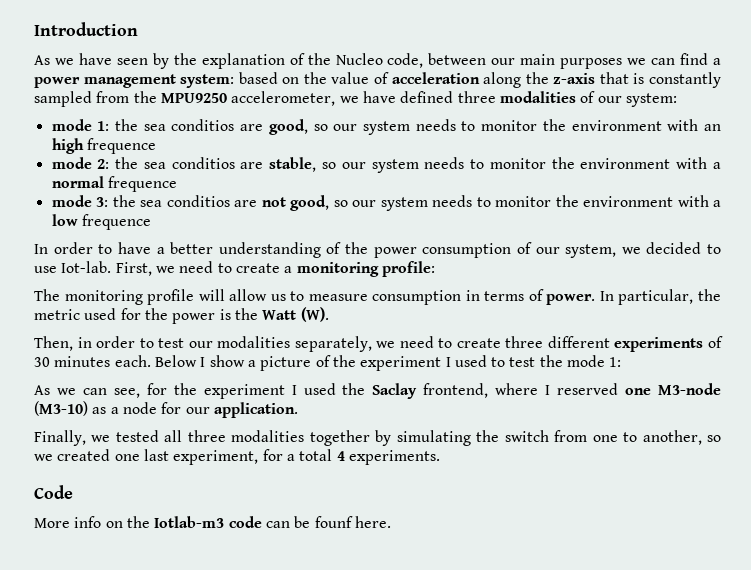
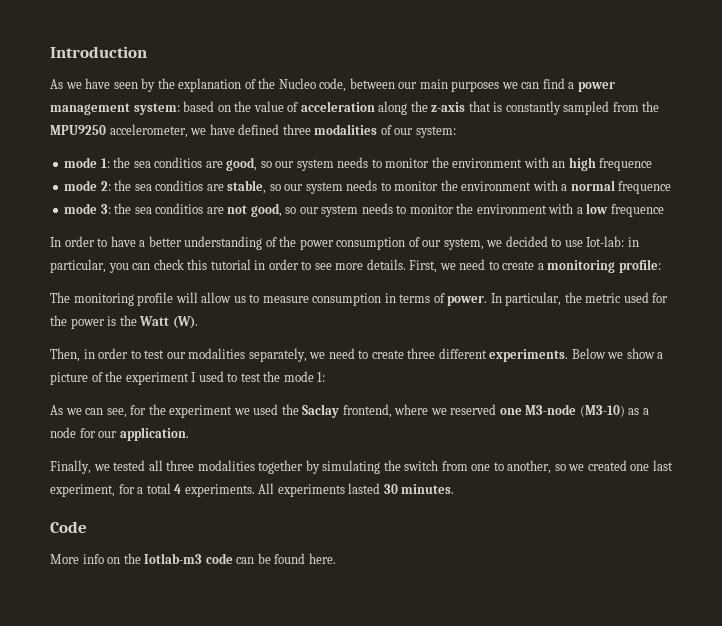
- In order to have a better understanding of the power consumption of our system, we decided to use Iot-lab.
+ In order to have a better understanding of the power consumption of our system, we decided to use Iot-lab: in particular, you can check this tutorial in order to see more details.
- Then, in order to test our modalities separately, we need to create three different experiments of 30 minutes each. Below I show a picture of the experiment I used to test the mode 1:
+ Then, in order to test our modalities separately, we need to create three different experiments. Below we show a picture of the experiment I used to test the mode 1:
- As we can see, for the experiment I used the Saclay frontend, where I reserved one M3-node (M3-10) as a node for our application.
+ As we can see, for the experiment we used the Saclay frontend, where we reserved one M3-node (M3-10) as a node for our application.
+ All experiments lasted 30 minutes.
- More info on the Iotlab-m3 code can be founf here.
+ More info on the Iotlab-m3 code can be found here.

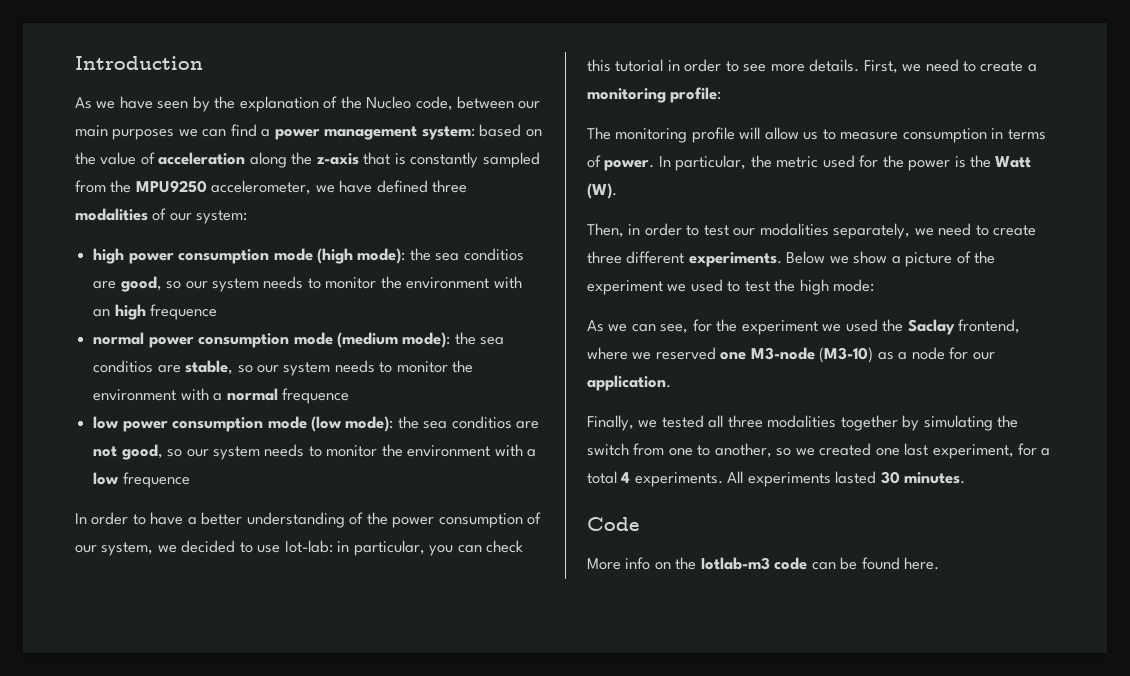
- mode 1: the sea conditios are good, so our system needs to monitor the environment with an high frequence
+ high power consumption mode (high mode): the sea conditios are good, so our system needs to monitor the environment with an high frequence
- mode 2: the sea conditios are stable, so our system needs to monitor the environment with a normal frequence
+ normal power consumption mode (medium mode): the sea conditios are stable, so our system needs to monitor the environment with a normal frequence
- mode 3: the sea conditios are not good, so our system needs to monitor the environment with a low frequence
+ low power consumption mode (low mode): the sea conditios are not good, so our system needs to monitor the environment with a low frequence
- Below we show a picture of the experiment I used to test the mode 1:
+ Below we show a picture of the experiment we used to test the high mode:

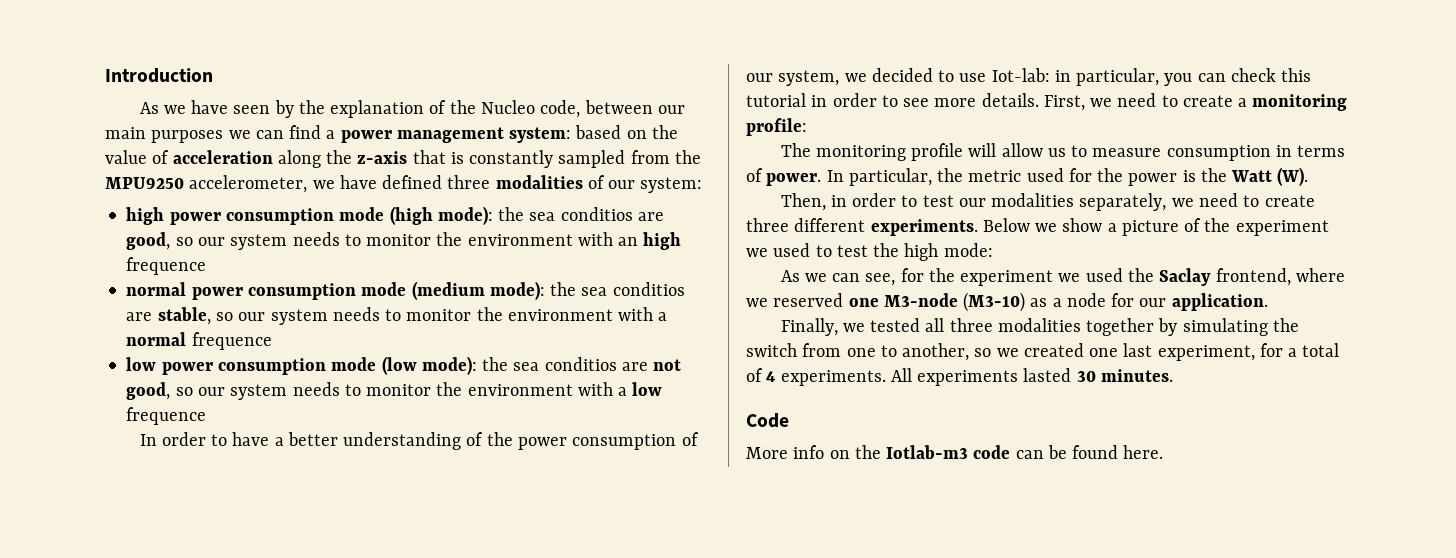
- Finally, we tested all three modalities together by simulating the switch from one to another, so we created one last experiment, for a total 4 experiments.
+ Finally, we tested all three modalities together by simulating the switch from one to another, so we created one last experiment, for a total of 4 experiments.

